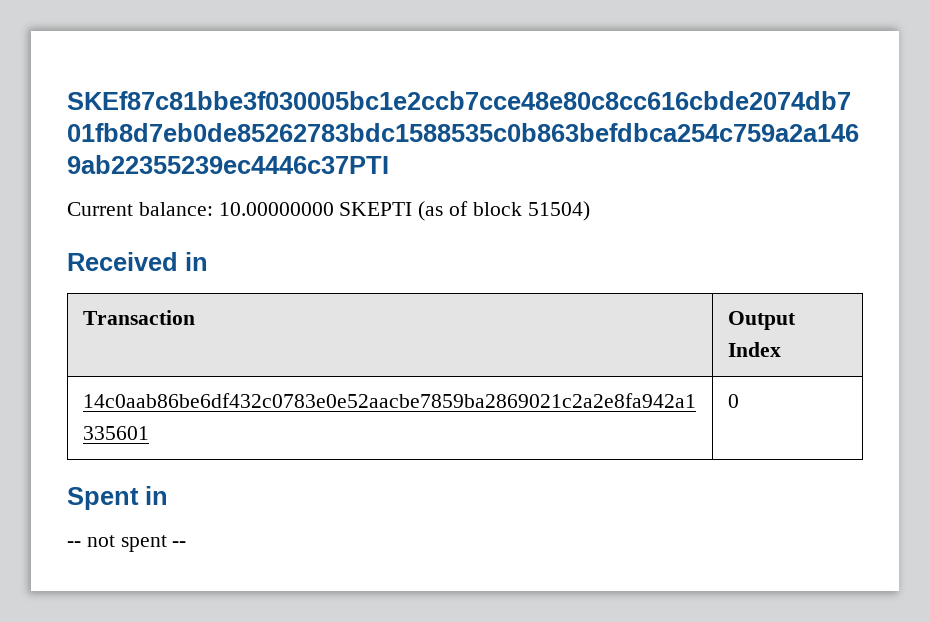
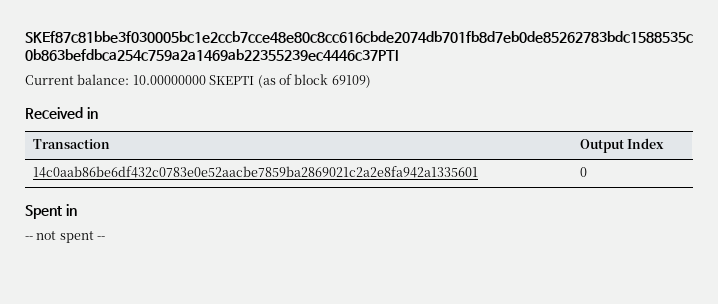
- Current balance: 10.00000000 SKEPTI (as of block 51504)
+ Current balance: 10.00000000 SKEPTI (as of block 69109)

